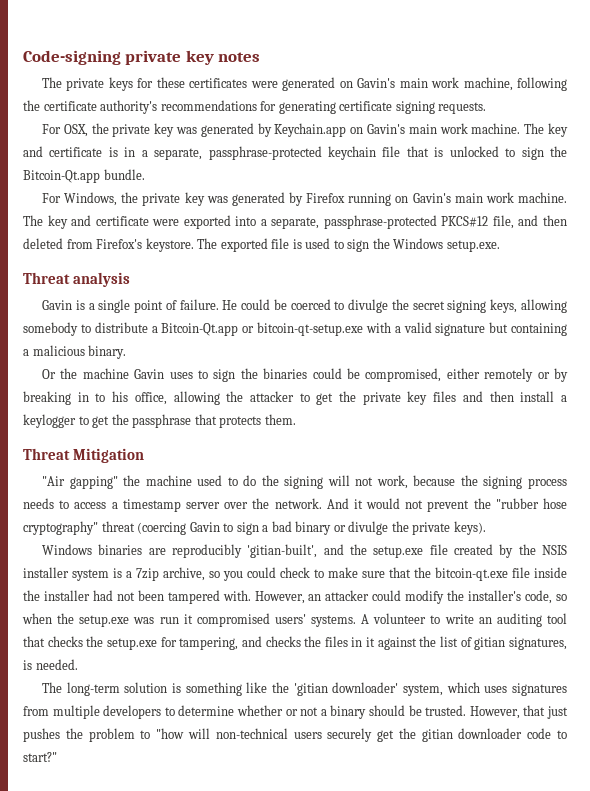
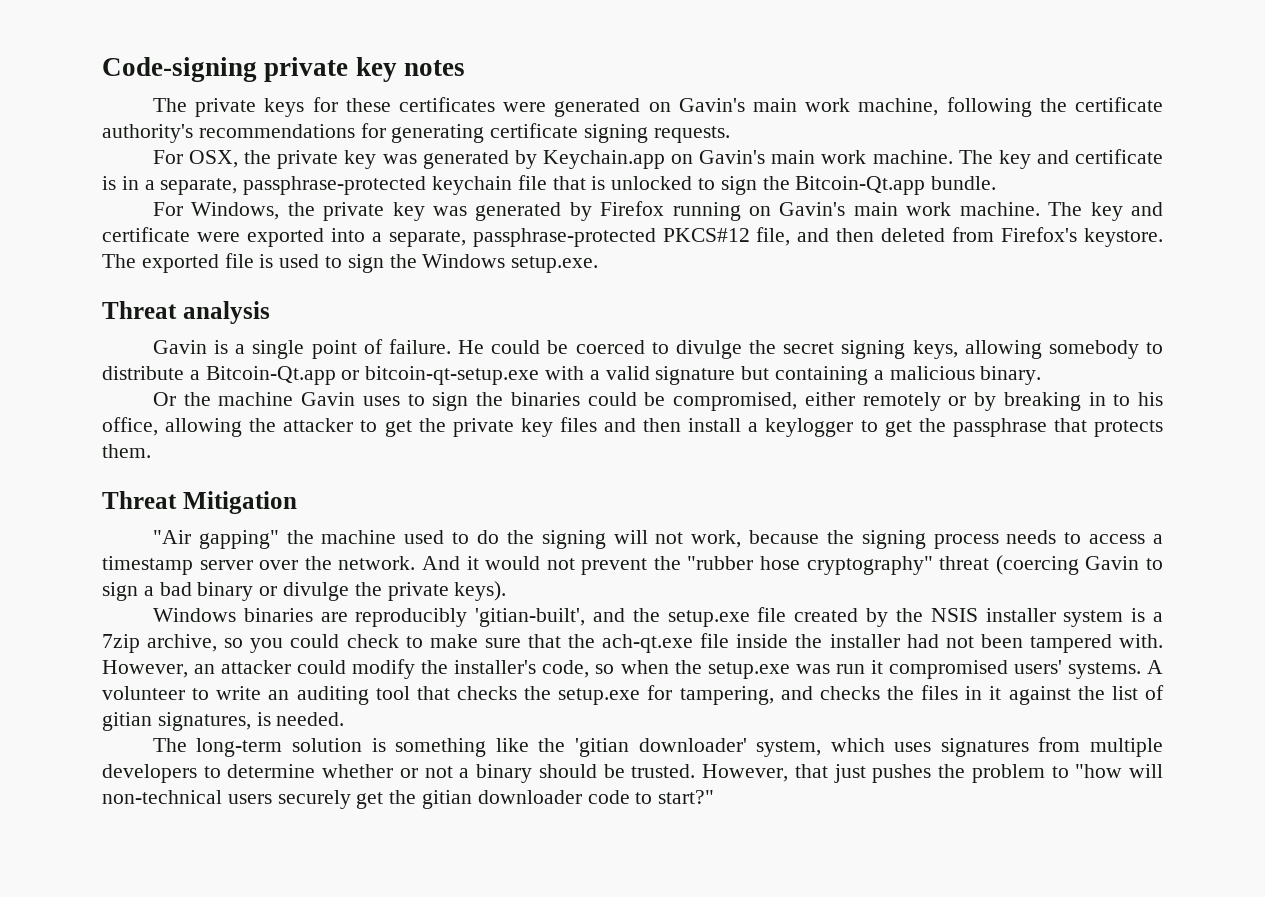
- Windows binaries are reproducibly 'gitian-built', and the setup.exe file created by the NSIS installer system is a 7zip archive, so you could check to make sure that the bitcoin-qt.exe file inside the installer had not been tampered with.
+ Windows binaries are reproducibly 'gitian-built', and the setup.exe file created by the NSIS installer system is a 7zip archive, so you could check to make sure that the ach-qt.exe file inside the installer had not been tampered with.

